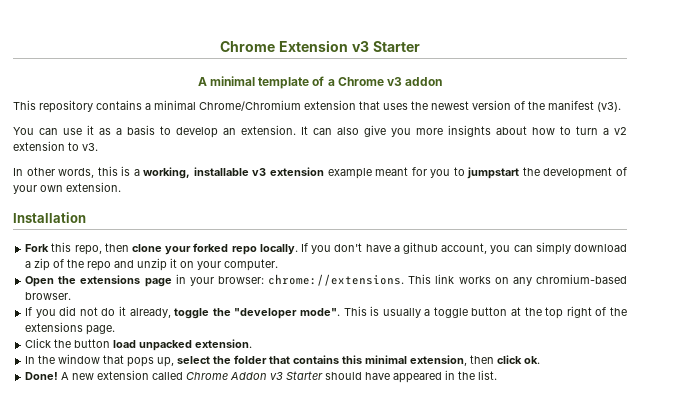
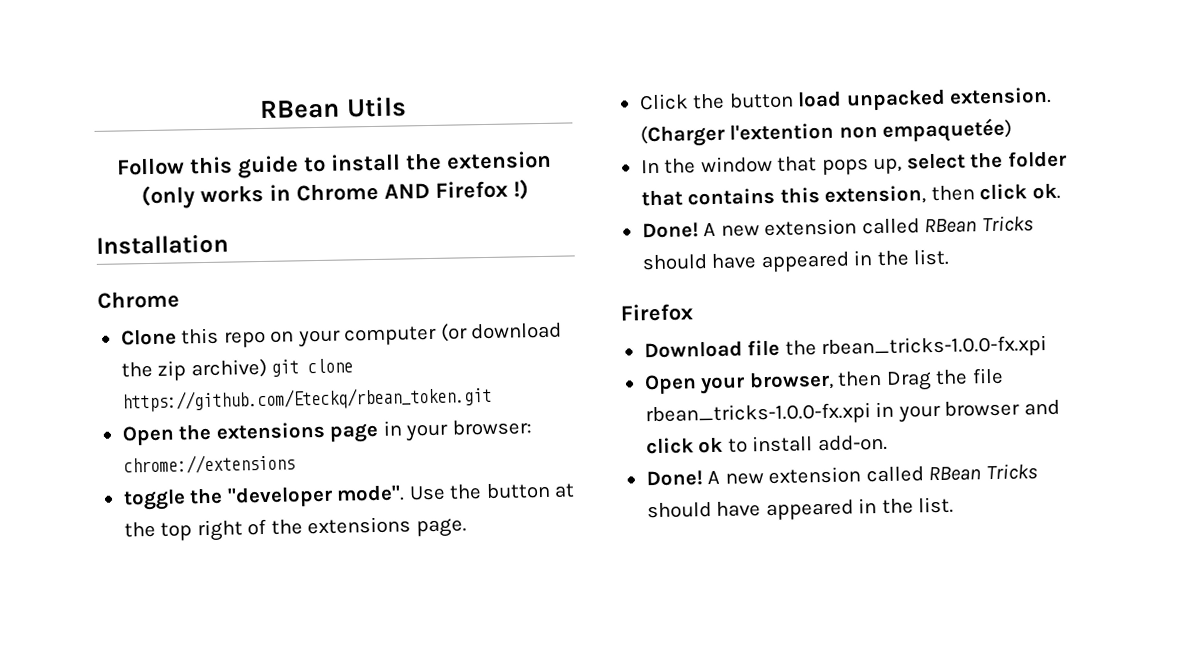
- Chrome Extension v3 Starter
- A minimal template of a Chrome v3 addon
- This repository contains a minimal Chrome/Chromium extension that uses the newest version of the manifest (v3).
- You can use it as a basis to develop an extension. It can also give you more insights about how to turn a v2 extension to v3.
- In other words, this is a working, installable v3 extension example meant for you to jumpstart the development of your own extension.
+ RBean Utils
+ Follow this guide to install the extension (only works in Chrome AND Firefox !)
  Installation
- Fork this repo, then clone your forked repo locally. If you don't have a github account, you can simply download a zip of the repo and unzip it on your computer.
+ Chrome
+ Clone this repo on your computer (or download the zip archive) git clone https://github.com/Eteckq/rbean_token.git
- Open the extensions page in your browser: chrome://extensions. This link works on any chromium-based browser.
- If you did not do it already, toggle the "developer mode". This is usually a toggle button at the top right of the extensions page.
+ Open the extensions page in your browser: chrome://extensions
+ toggle the "developer mode". Use the button at the top right of the extensions page.
+ (Charger l'extention non empaquetée)
- In the window that pops up, select the folder that contains this minimal extension, then click ok.
- Done! A new extension called Chrome Addon v3 Starter should have appeared in the list.
+ In the window that pops up, select the folder that contains this extension, then click ok.
+ Done! A new extension called RBean Tricks should have appeared in the list.
+ Firefox
+ Download file the rbean_tricks-1.0.0-fx.xpi
+ Open your browser, then Drag the file rbean_tricks-1.0.0-fx.xpi in your browser and click ok to install add-on.
+ Done! A new extension called RBean Tricks should have appeared in the list.

